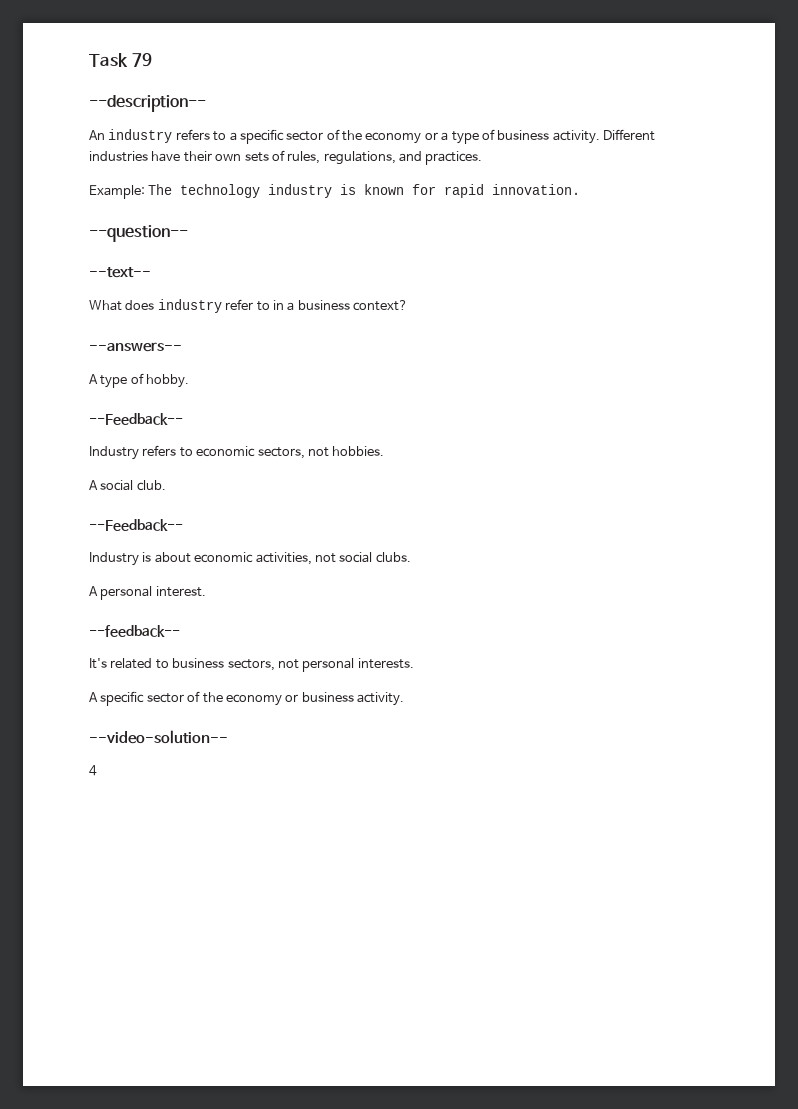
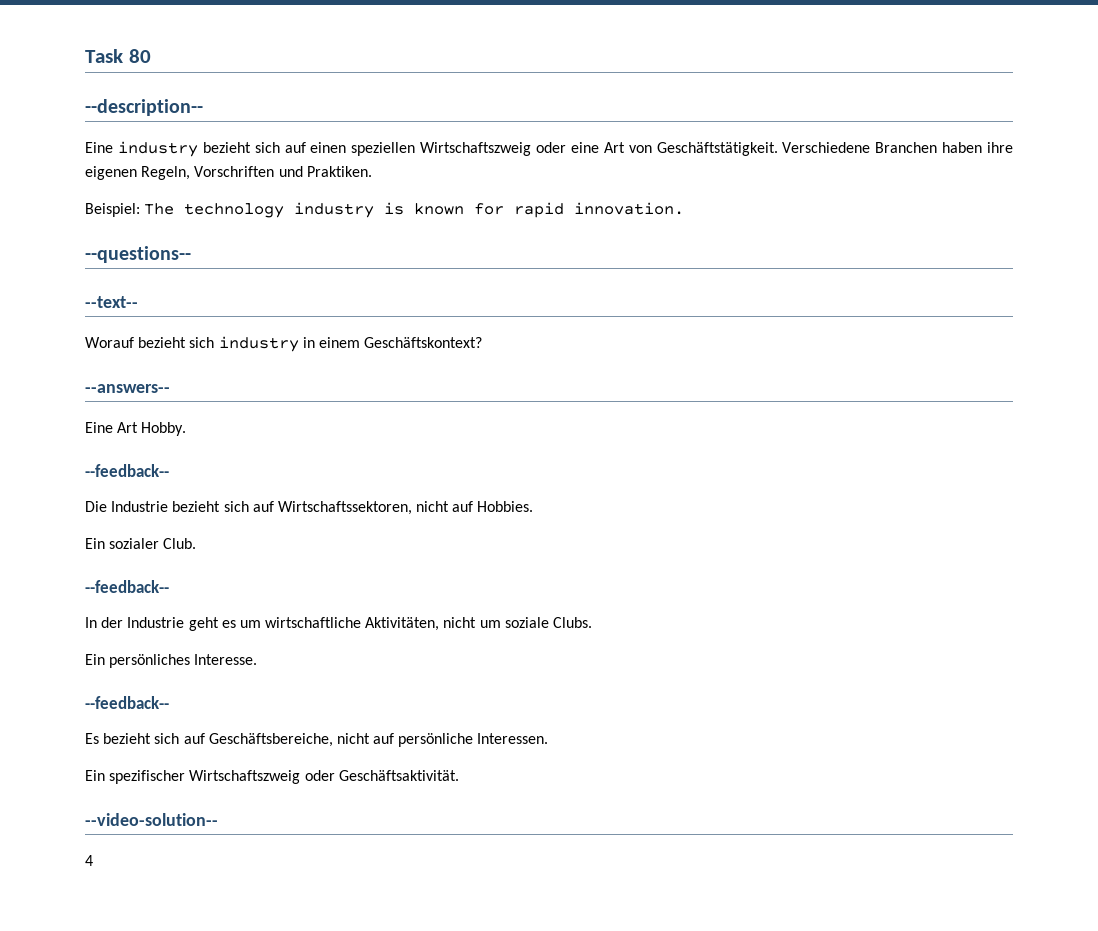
- Task 79
+ Task 80
- An industry refers to a specific sector of the economy or a type of business activity. Different industries have their own sets of rules, regulations, and practices.
- Example: The technology industry is known for rapid innovation.
+ Eine industry bezieht sich auf einen speziellen Wirtschaftszweig oder eine Art von Geschäftstätigkeit. Verschiedene Branchen haben ihre eigenen Regeln, Vorschriften und Praktiken.
+ Beispiel: The technology industry is known for rapid innovation.
- --question--
+ --questions--
- What does industry refer to in a business context?
+ Worauf bezieht sich industry in einem Geschäftskontext?
  --answers--
- A type of hobby.
- --Feedback--
- Industry refers to economic sectors, not hobbies.
- A social club.
- --Feedback--
- Industry is about economic activities, not social clubs.
- A personal interest.
+ Eine Art Hobby.
  --feedback--
- It's related to business sectors, not personal interests.
- A specific sector of the economy or business activity.
+ Die Industrie bezieht sich auf Wirtschaftssektoren, nicht auf Hobbies.
+ Ein sozialer Club.
+ --feedback--
+ In der Industrie geht es um wirtschaftliche Aktivitäten, nicht um soziale Clubs.
+ Ein persönliches Interesse.
+ --feedback--
+ Es bezieht sich auf Geschäftsbereiche, nicht auf persönliche Interessen.
+ Ein spezifischer Wirtschaftszweig oder Geschäftsaktivität.

